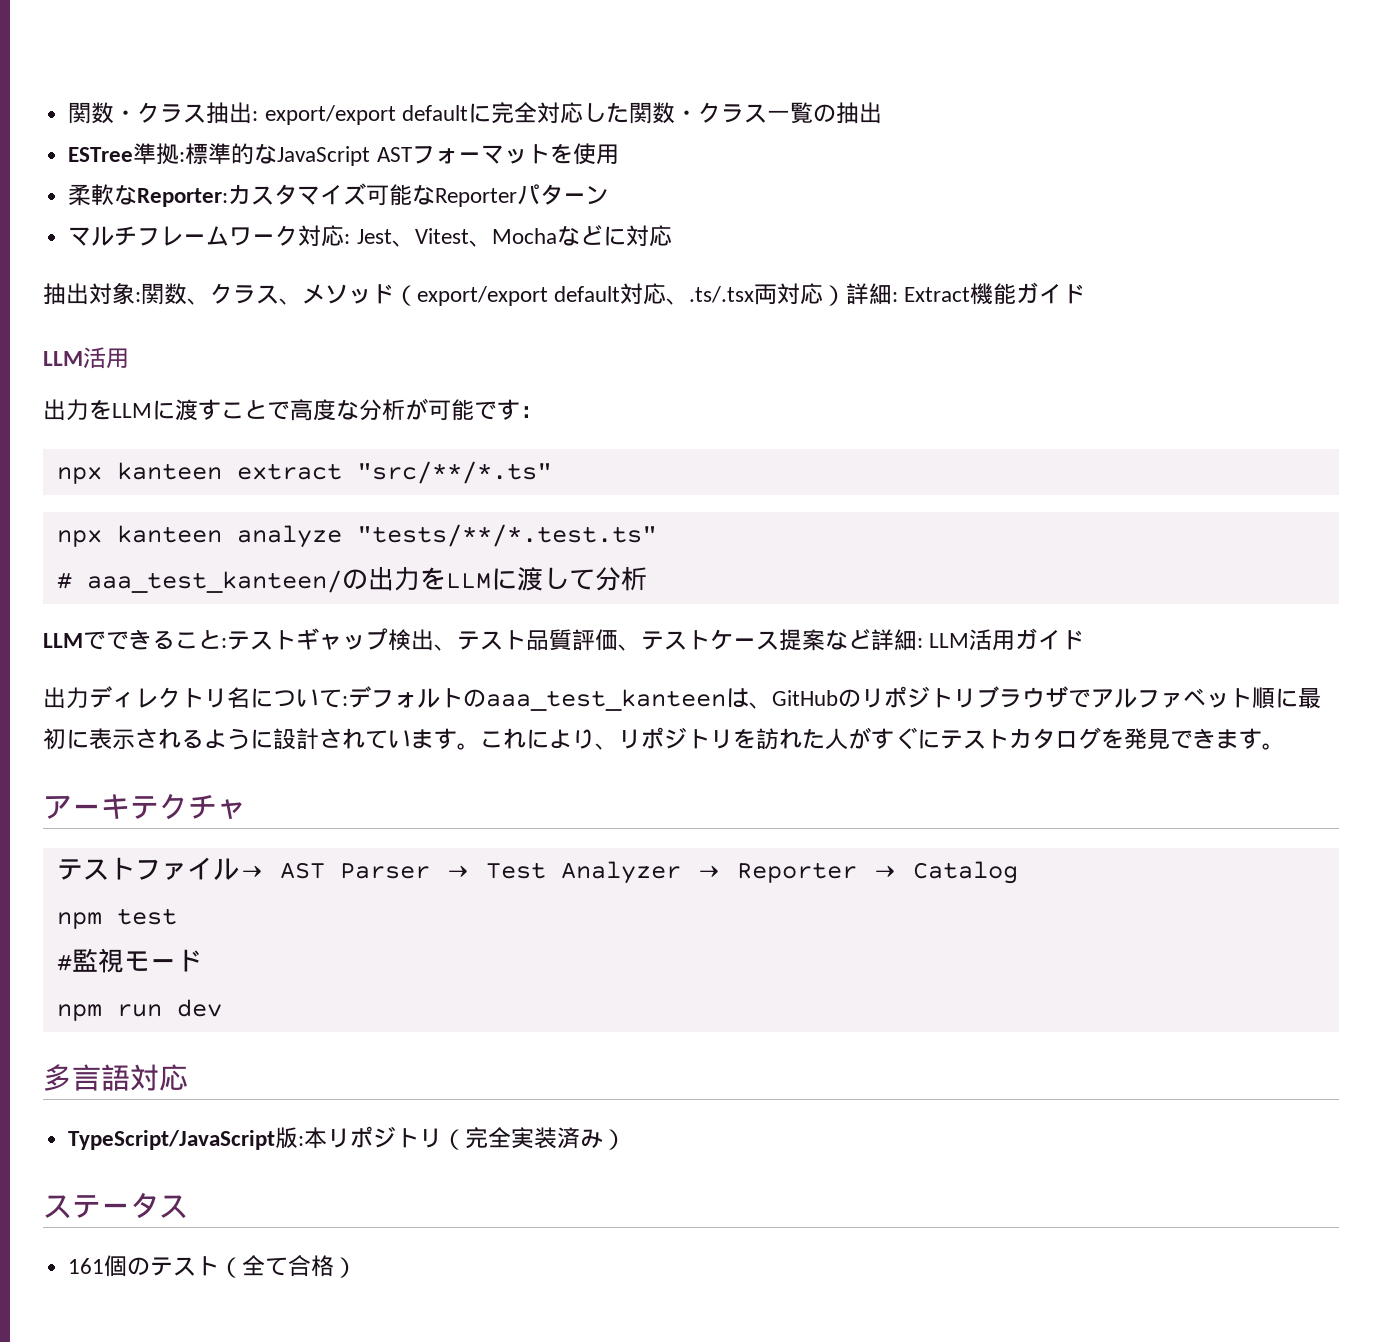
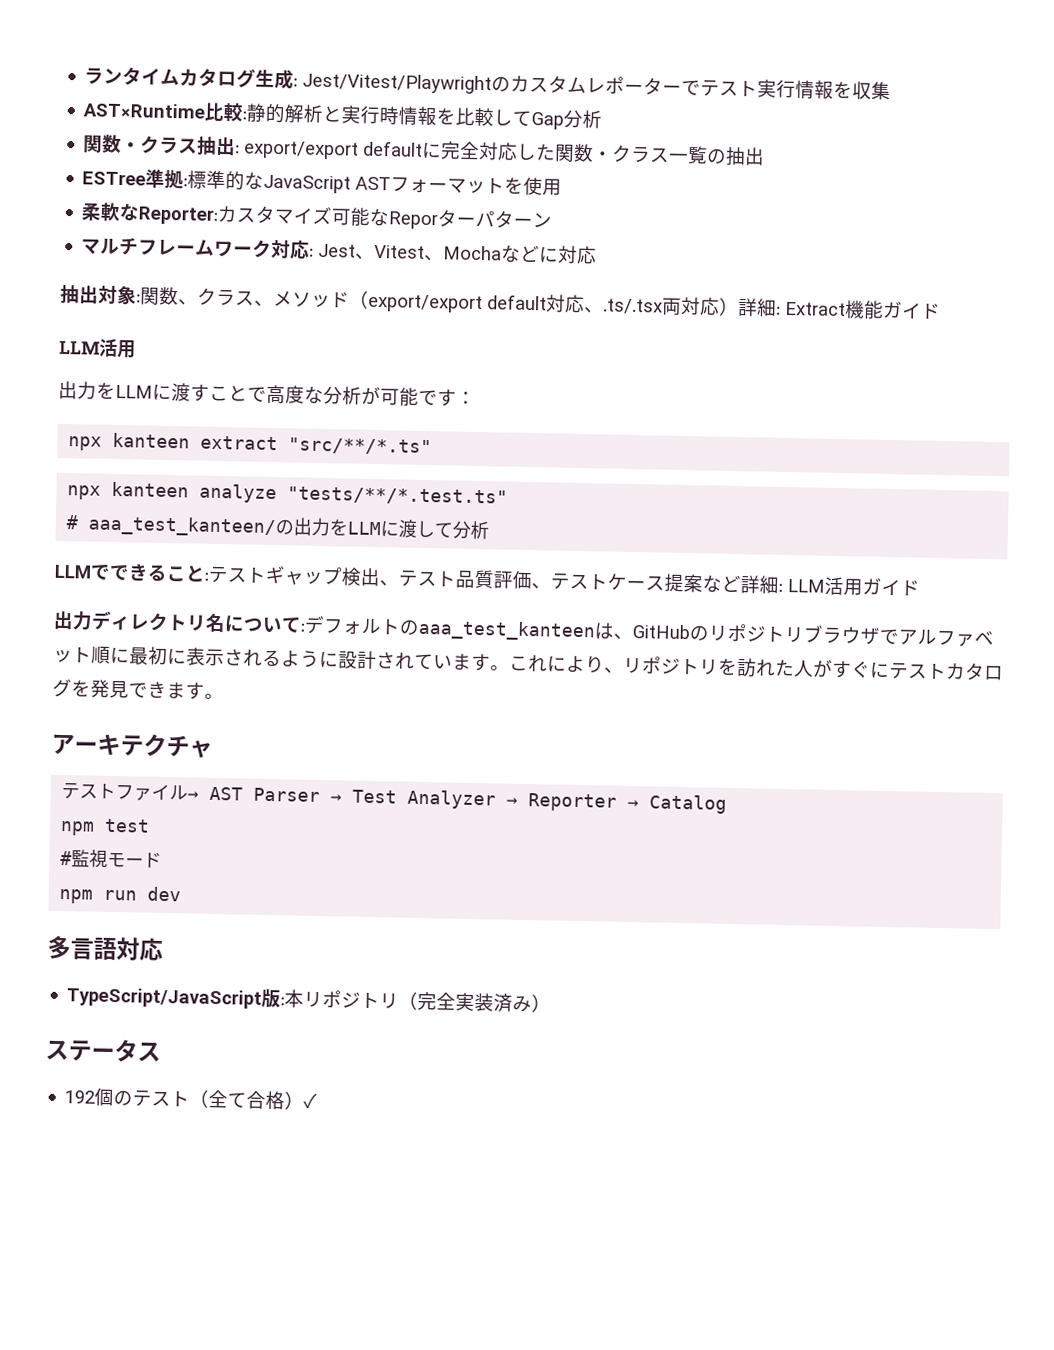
+ ランタイムカタログ生成: Jest/Vitest/Playwrightのカスタムレポーターでテスト実行情報を収集
+ AST×Runtime比較:静的解析と実行時情報を比較してGap分析
- 柔軟なReporter:カスタマイズ可能なReporterパターン
+ 柔軟なReporter:カスタマイズ可能なReporターパターン
- 161個のテスト（全て合格）
+ 192個のテスト（全て合格）✓

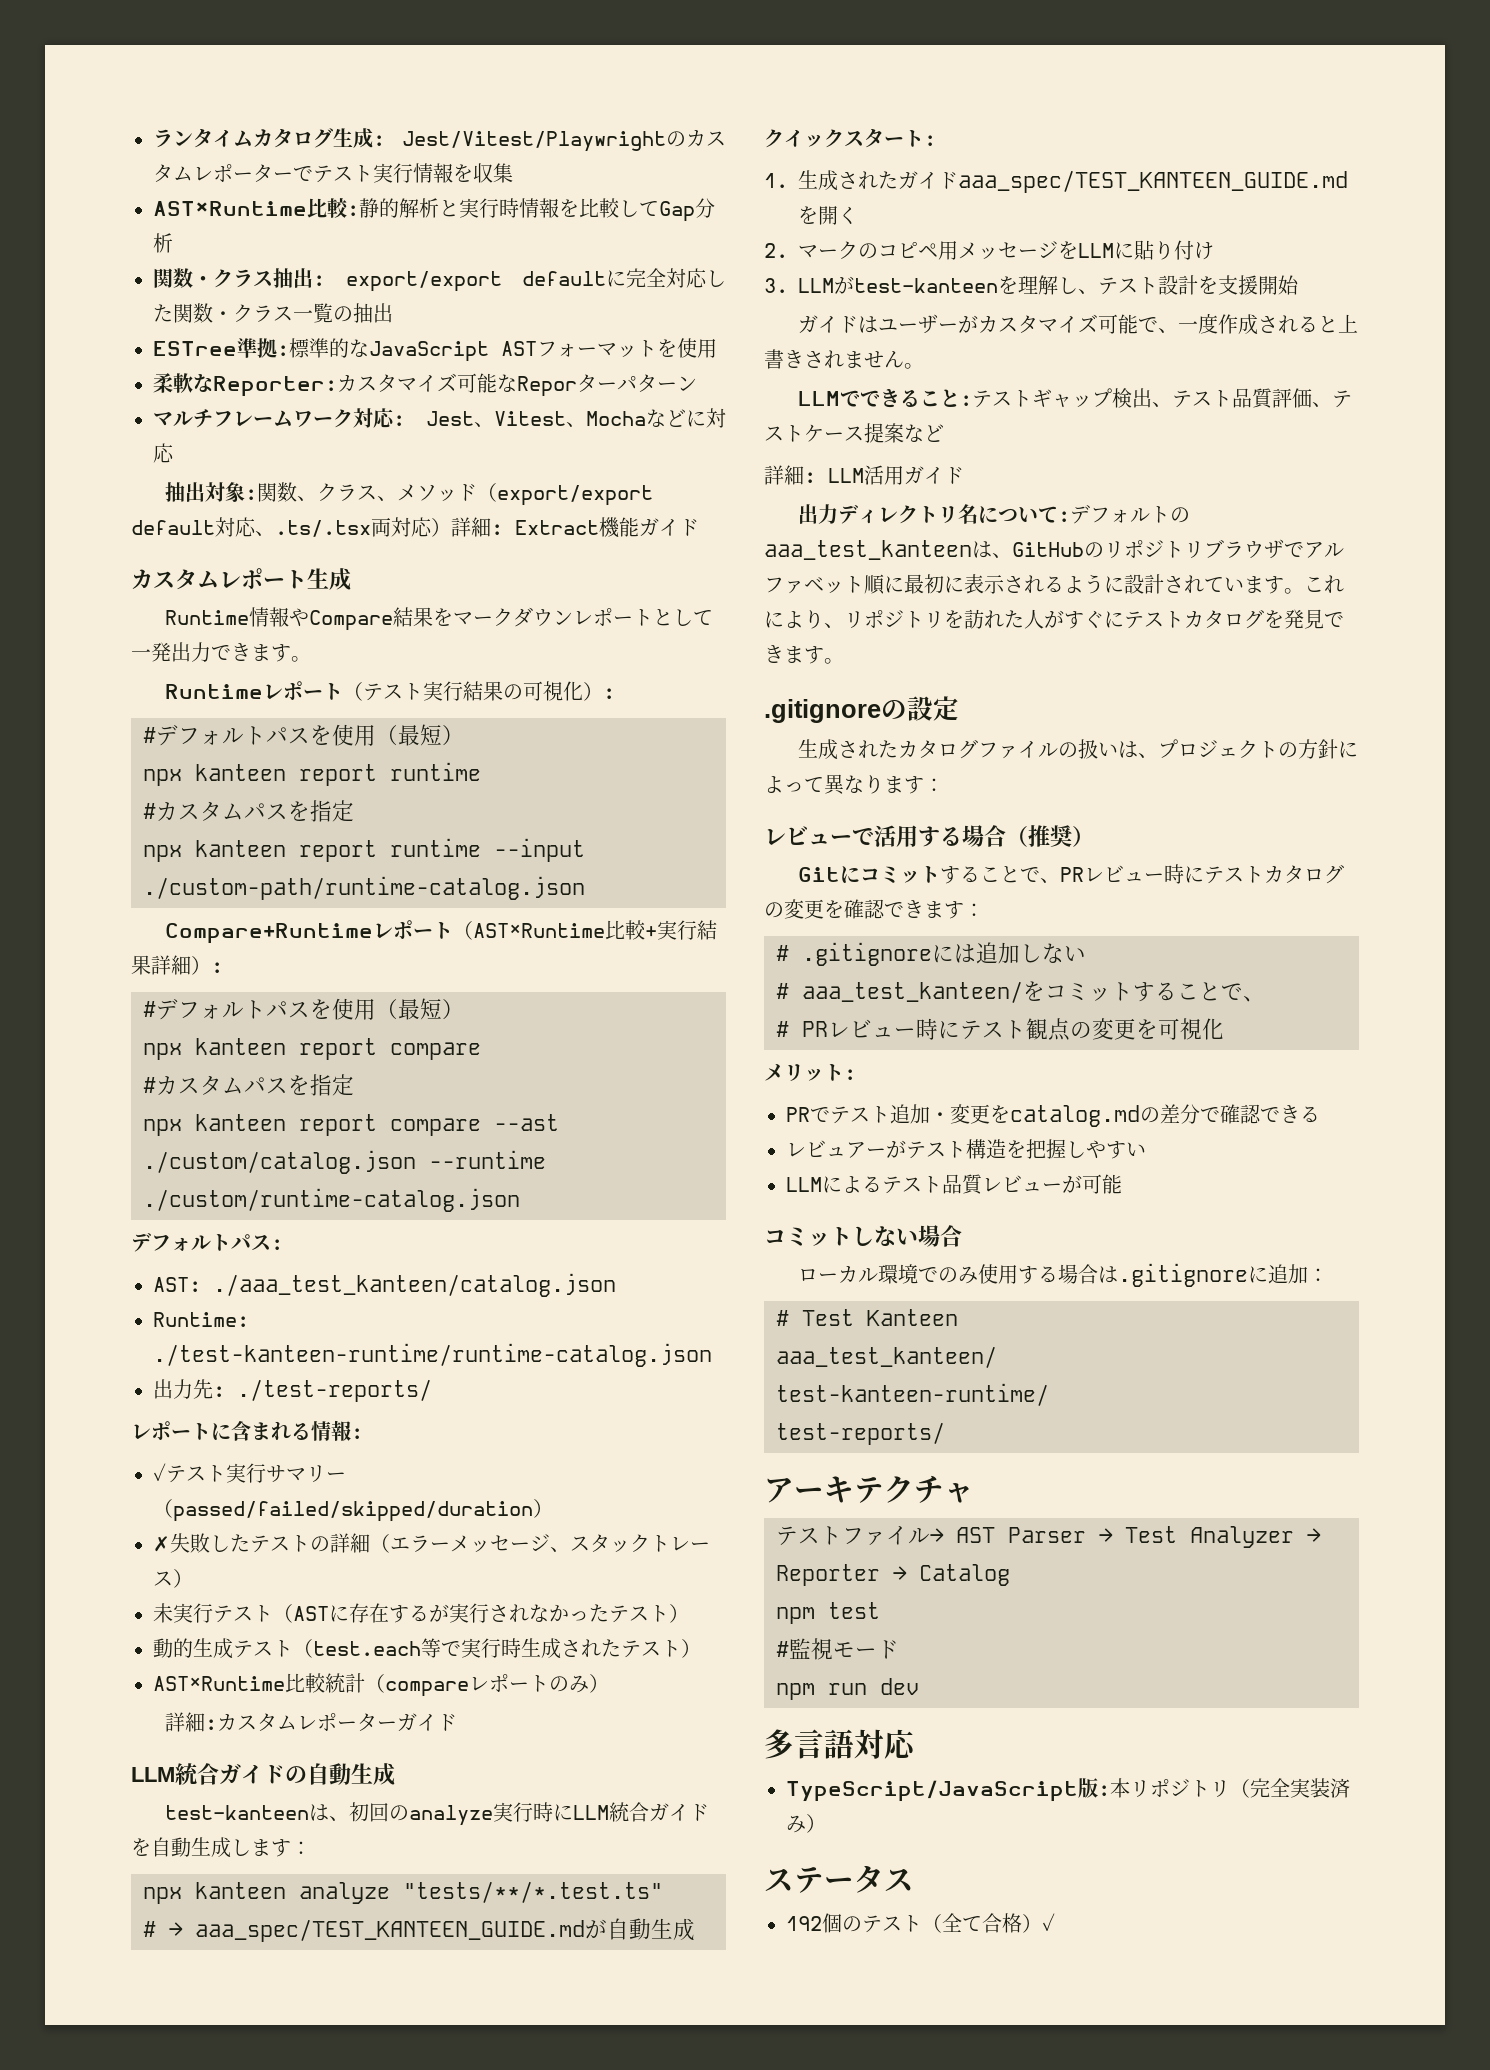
  抽出対象:関数、クラス、メソッド（export/export default対応、.ts/.tsx両対応）詳細: Extract機能ガイド
- LLM活用
- 出力をLLMに渡すことで高度な分析が可能です：
- npx kanteen extract "src/**/*.ts"
+ カスタムレポート生成
+ Runtime情報やCompare結果をマークダウンレポートとして一発出力できます。
+ Runtimeレポート（テスト実行結果の可視化）:
+ #デフォルトパスを使用（最短）
+ npx kanteen report runtime
+ #カスタムパスを指定
+ npx kanteen report runtime --input ./custom-path/runtime-catalog.json
+ Compare+Runtimeレポート（AST×Runtime比較+実行結果詳細）:
+ #デフォルトパスを使用（最短）
+ npx kanteen report compare
+ #カスタムパスを指定
+ npx kanteen report compare --ast ./custom/catalog.json --runtime ./custom/runtime-catalog.json
+ デフォルトパス:
+ AST: ./aaa_test_kanteen/catalog.json
+ Runtime: ./test-kanteen-runtime/runtime-catalog.json
+ 出力先: ./test-reports/
+ レポートに含まれる情報:
+ ✓テスト実行サマリー（passed/failed/skipped/duration）
+ ✗失敗したテストの詳細（エラーメッセージ、スタックトレース）
+ 未実行テスト（ASTに存在するが実行されなかったテスト）
+ 動的生成テスト（test.each等で実行時生成されたテスト）
+ AST×Runtime比較統計（compareレポートのみ）
+ 詳細:カスタムレポーターガイド
+ LLM統合ガイドの自動生成
+ test-kanteenは、初回のanalyze実行時にLLM統合ガイドを自動生成します：
- # aaa_test_kanteen/の出力をLLMに渡して分析
+ # → aaa_spec/TEST_KANTEEN_GUIDE.mdが自動生成
+ クイックスタート:
+ 1.生成されたガイドaaa_spec/TEST_KANTEEN_GUIDE.mdを開く
+ 2.マークのコピペ用メッセージをLLMに貼り付け
+ 3. LLMがtest-kanteenを理解し、テスト設計を支援開始
+ ガイドはユーザーがカスタマイズ可能で、一度作成されると上書きされません。
- LLMでできること:テストギャップ検出、テスト品質評価、テストケース提案など詳細: LLM活用ガイド
+ LLMでできること:テストギャップ検出、テスト品質評価、テストケース提案など
+ 詳細: LLM活用ガイド
+ .gitignoreの設定
+ 生成されたカタログファイルの扱いは、プロジェクトの方針によって異なります：
+ レビューで活用する場合（推奨）
+ Gitにコミットすることで、PRレビュー時にテストカタログの変更を確認できます：
+ # .gitignoreには追加しない
+ # aaa_test_kanteen/をコミットすることで、
+ # PRレビュー時にテスト観点の変更を可視化
+ メリット:
+ PRでテスト追加・変更をcatalog.mdの差分で確認できる
+ レビュアーがテスト構造を把握しやすい
+ LLMによるテスト品質レビューが可能
+ コミットしない場合
+ ローカル環境でのみ使用する場合は.gitignoreに追加：
+ # Test Kanteen
+ aaa_test_kanteen/
+ test-kanteen-runtime/
+ test-reports/

